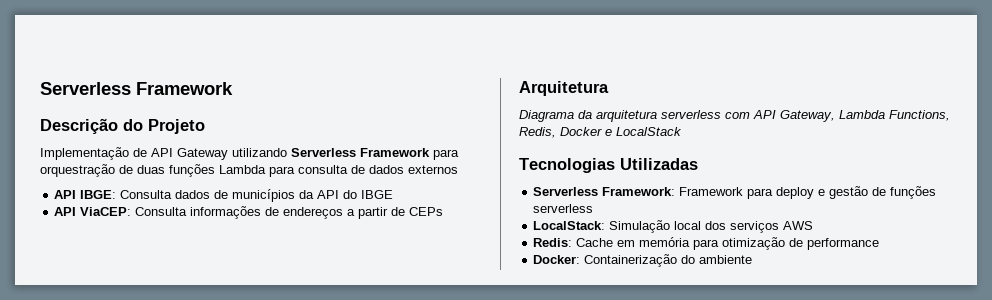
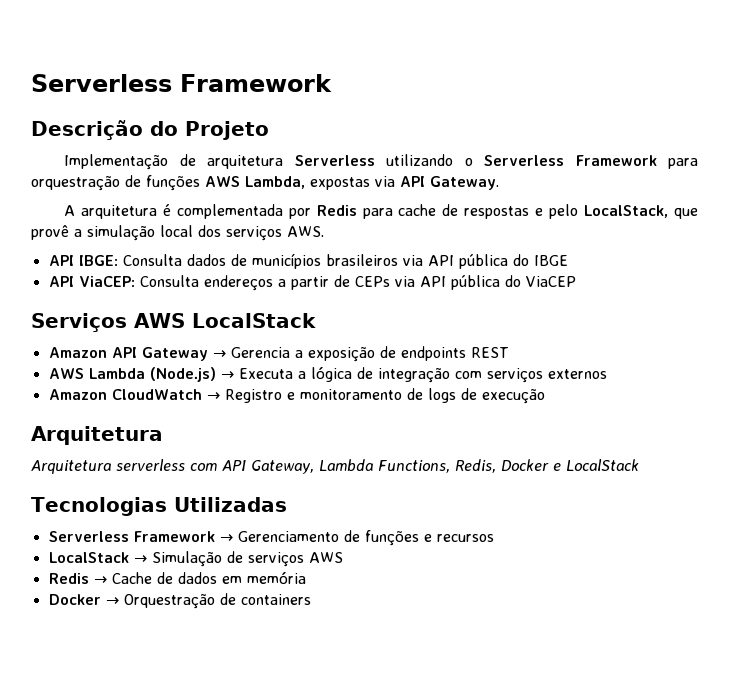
- Implementação de API Gateway utilizando Serverless Framework para orquestração de duas funções Lambda para consulta de dados externos
+ Implementação de arquitetura Serverless utilizando o Serverless Framework para orquestração de funções AWS Lambda, expostas via API Gateway.
+ A arquitetura é complementada por Redis para cache de respostas e pelo LocalStack, que provê a simulação local dos serviços AWS.
- API IBGE: Consulta dados de municípios da API do IBGE
+ API IBGE: Consulta dados de municípios brasileiros via API pública do IBGE
- API ViaCEP: Consulta informações de endereços a partir de CEPs
+ API ViaCEP: Consulta endereços a partir de CEPs via API pública do ViaCEP
+ Serviços AWS LocalStack
+ Amazon API Gateway → Gerencia a exposição de endpoints REST
+ AWS Lambda (Node.js) → Executa a lógica de integração com serviços externos
+ Amazon CloudWatch → Registro e monitoramento de logs de execução
  Arquitetura
- Diagrama da arquitetura serverless com API Gateway, Lambda Functions, Redis, Docker e LocalStack
+ Arquitetura serverless com API Gateway, Lambda Functions, Redis, Docker e LocalStack
- Serverless Framework: Framework para deploy e gestão de funções serverless
- LocalStack: Simulação local dos serviços AWS
- Redis: Cache em memória para otimização de performance
- Docker: Containerização do ambiente
+ Serverless Framework → Gerenciamento de funções e recursos
+ LocalStack → Simulação de serviços AWS
+ Redis → Cache de dados em memória
+ Docker → Orquestração de containers

